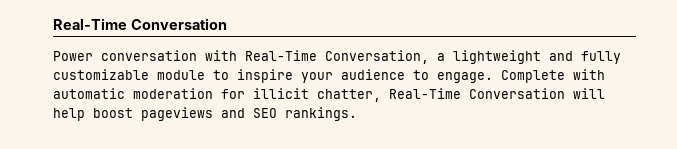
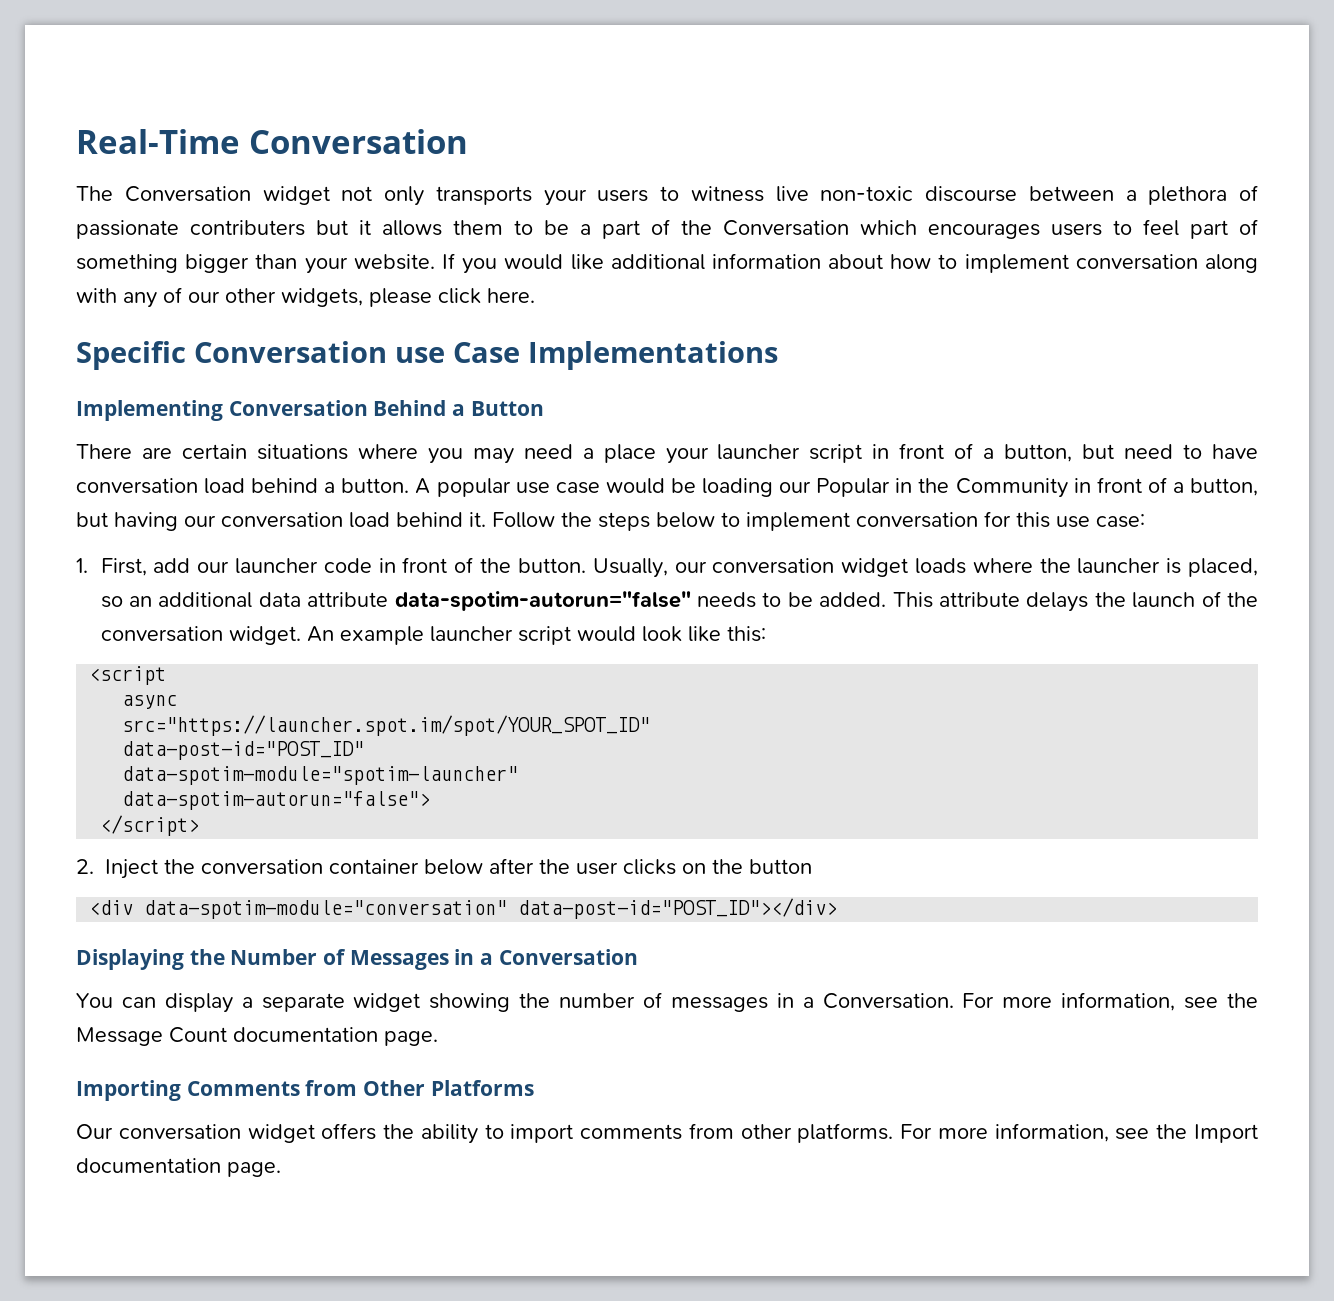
- Power conversation with Real-Time Conversation, a lightweight and fully customizable module to inspire your audience to engage. Complete with automatic moderation for illicit chatter, Real-Time Conversation will help boost pageviews and SEO rankings.
+ The Conversation widget not only transports your users to witness live non-toxic discourse between a plethora of passionate contributers but it allows them to be a part of the Conversation which encourages users to feel part of something bigger than your website. If you would like additional information about how to implement conversation along with any of our other widgets, please click here.
+ Specific Conversation use Case Implementations
+ Implementing Conversation Behind a Button
+ There are certain situations where you may need a place your launcher script in front of a button, but need to have conversation load behind a button. A popular use case would be loading our Popular in the Community in front of a button, but having our conversation load behind it. Follow the steps below to implement conversation for this use case:
+ 1. First, add our launcher code in front of the button. Usually, our conversation widget loads where the launcher is placed, so an additional data attribute data-spotim-autorun="false" needs to be added. This attribute delays the launch of the conversation widget. An example launcher script would look like this:
+ <script
+ async
+ src="https://launcher.spot.im/spot/YOUR_SPOT_ID"
+ data-post-id="POST_ID"
+ data-spotim-module="spotim-launcher"
+ data-spotim-autorun="false">
+ </script>
+ 2. Inject the conversation container below after the user clicks on the button
+ <div data-spotim-module="conversation" data-post-id="POST_ID"></div>
+ Displaying the Number of Messages in a Conversation
+ You can display a separate widget showing the number of messages in a Conversation. For more information, see the Message Count documentation page.
+ Importing Comments from Other Platforms
+ Our conversation widget offers the ability to import comments from other platforms. For more information, see the Import documentation page.

